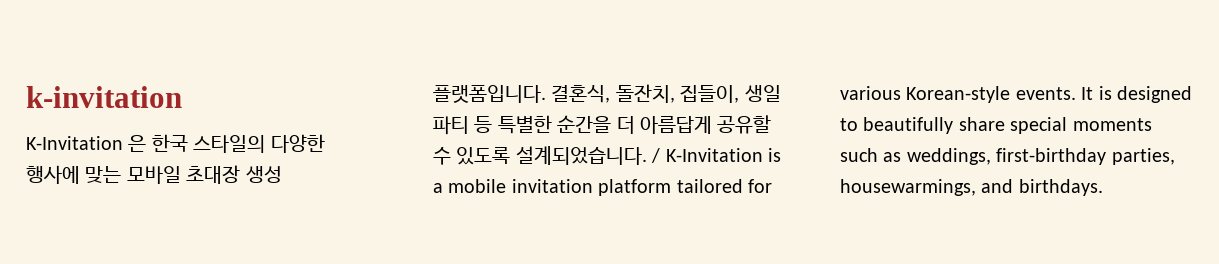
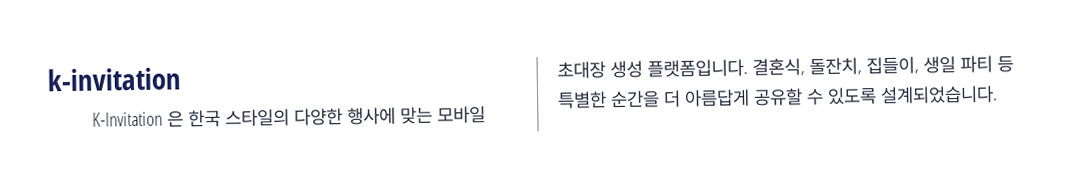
- / K-Invitation is a mobile invitation platform tailored for various Korean-style events. It is designed to beautifully share special moments such as weddings, first-birthday parties, housewarmings, and birthdays.

